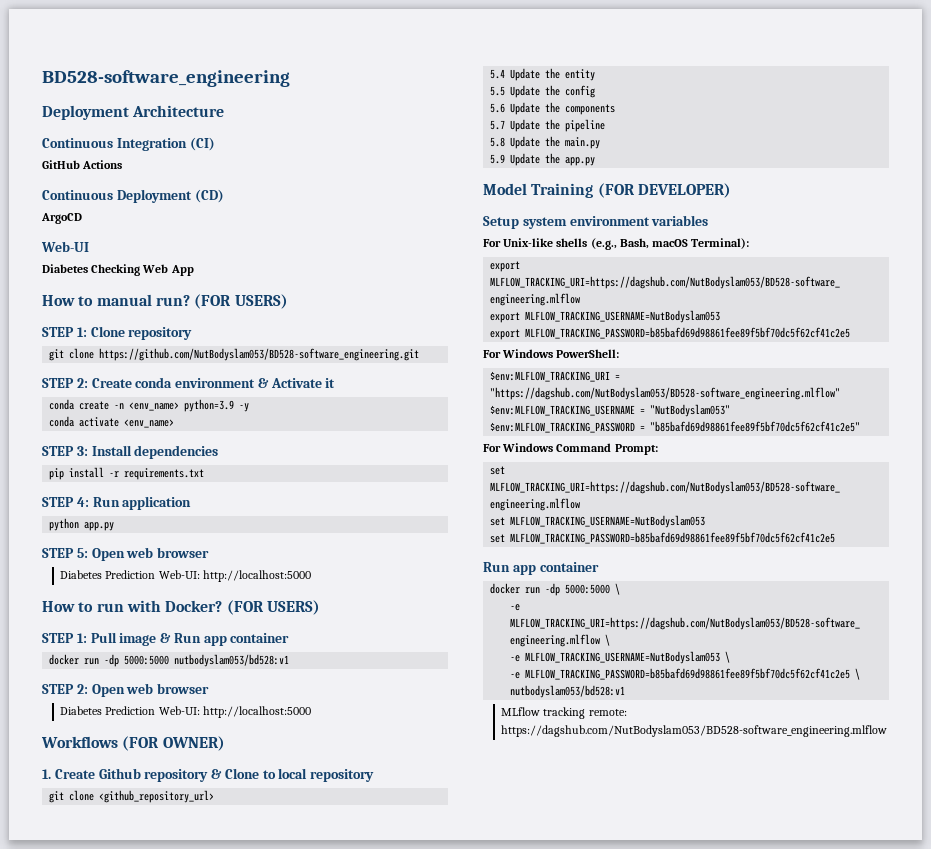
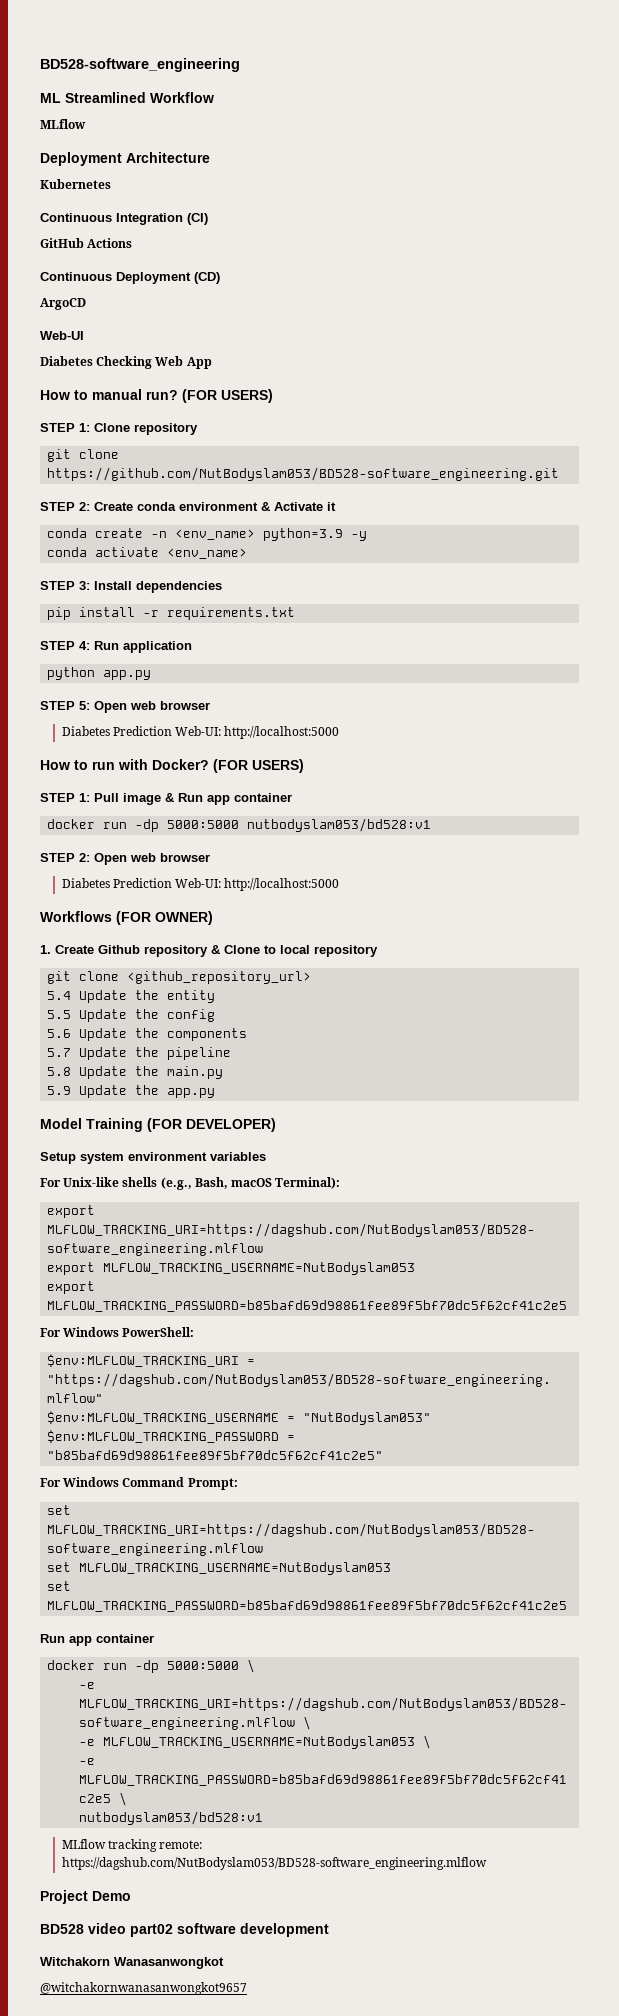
+ ML Streamlined Workflow
+ MLflow
+ Kubernetes
+ Project Demo
+ BD528 video part02 software development
+ Witchakorn Wanasanwongkot
+ @witchakornwanasanwongkot9657

